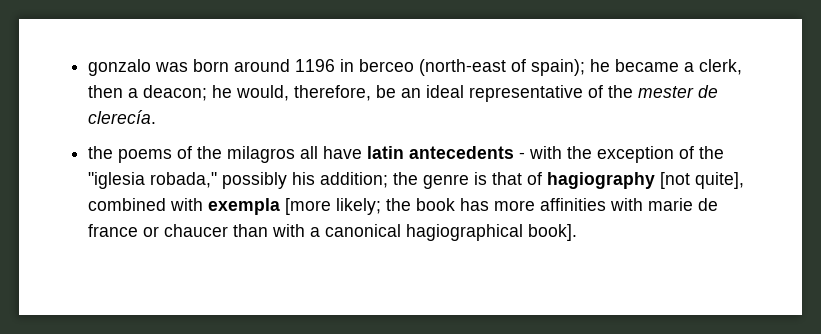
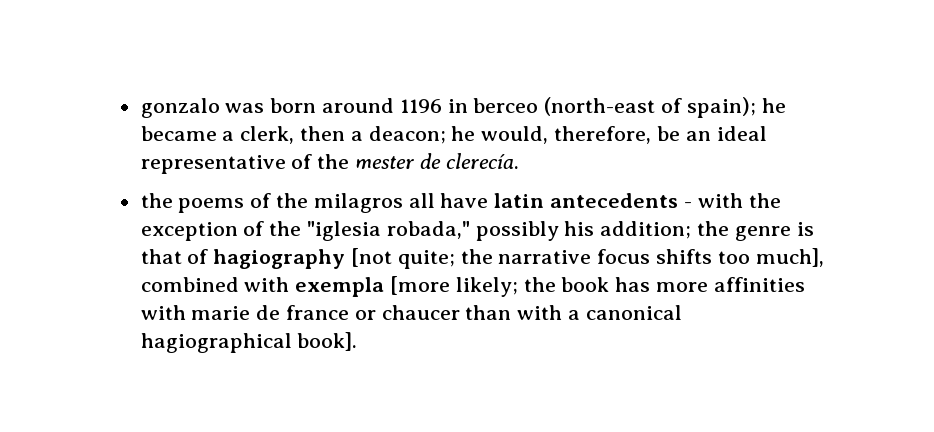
- the poems of the milagros all have latin antecedents - with the exception of the "iglesia robada," possibly his addition; the genre is that of hagiography [not quite], combined with exempla [more likely; the book has more affinities with marie de france or chaucer than with a canonical hagiographical book].
+ the poems of the milagros all have latin antecedents - with the exception of the "iglesia robada," possibly his addition; the genre is that of hagiography [not quite; the narrative focus shifts too much], combined with exempla [more likely; the book has more affinities with marie de france or chaucer than with a canonical hagiographical book].

